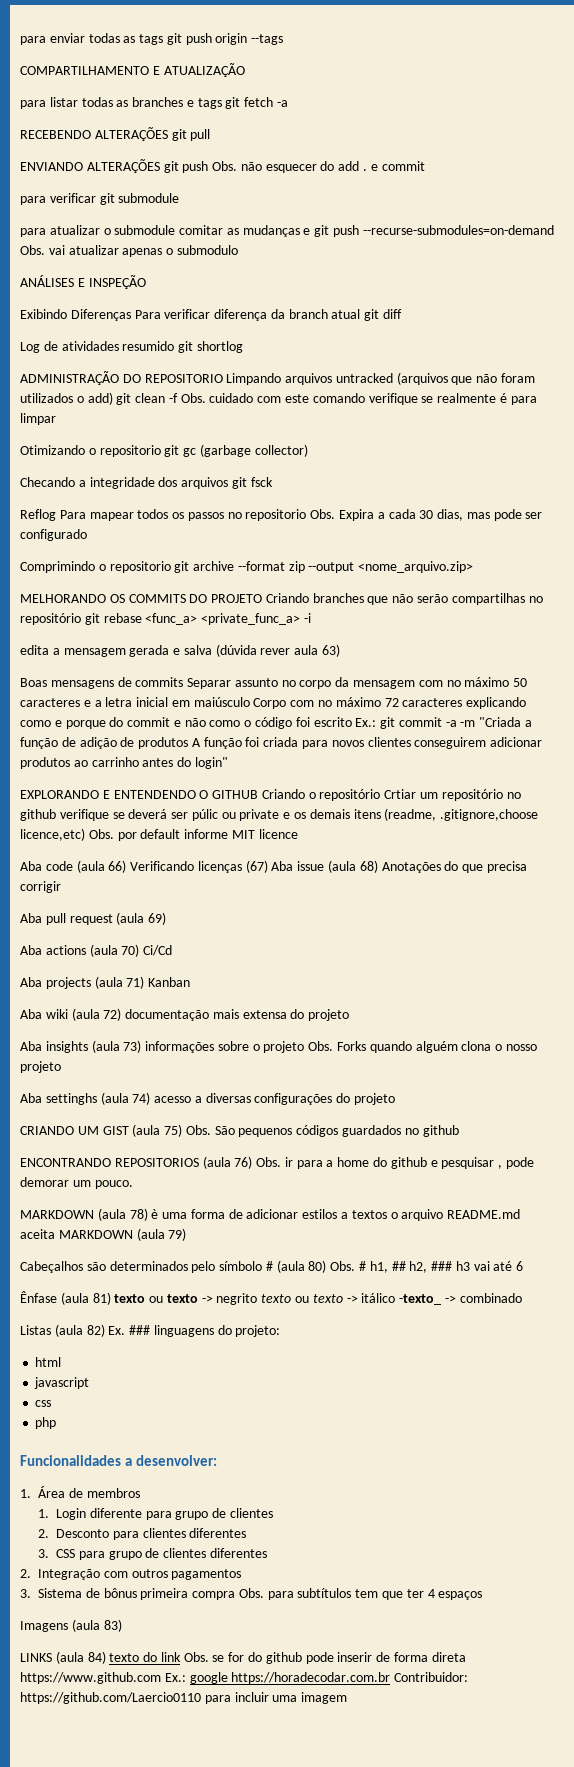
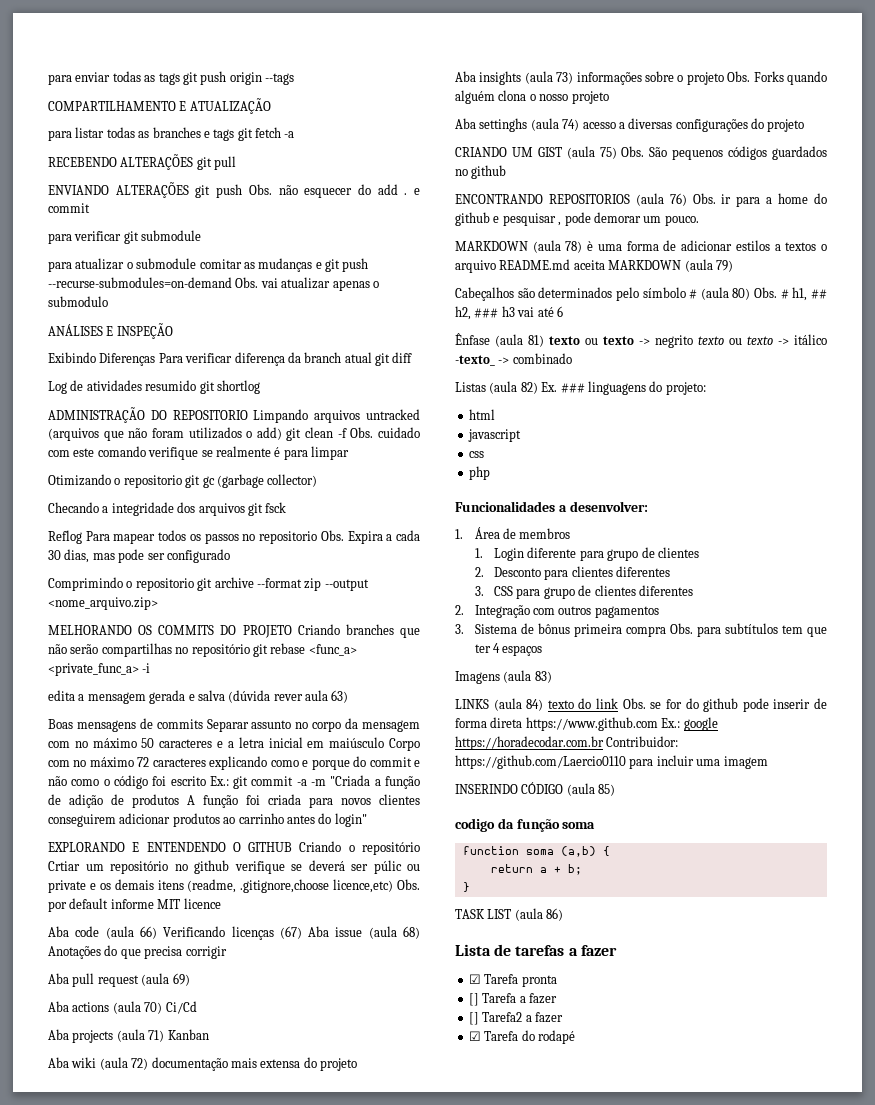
+ INSERINDO CÓDIGO (aula 85)
+ codigo da função soma
+ function soma (a,b) {
+ return a + b;
+ }
+ TASK LIST (aula 86)
+ Lista de tarefas a fazer
+ ☑ Tarefa pronta
+ [] Tarefa a fazer
+ [] Tarefa2 a fazer
+ ☑ Tarefa do rodapé

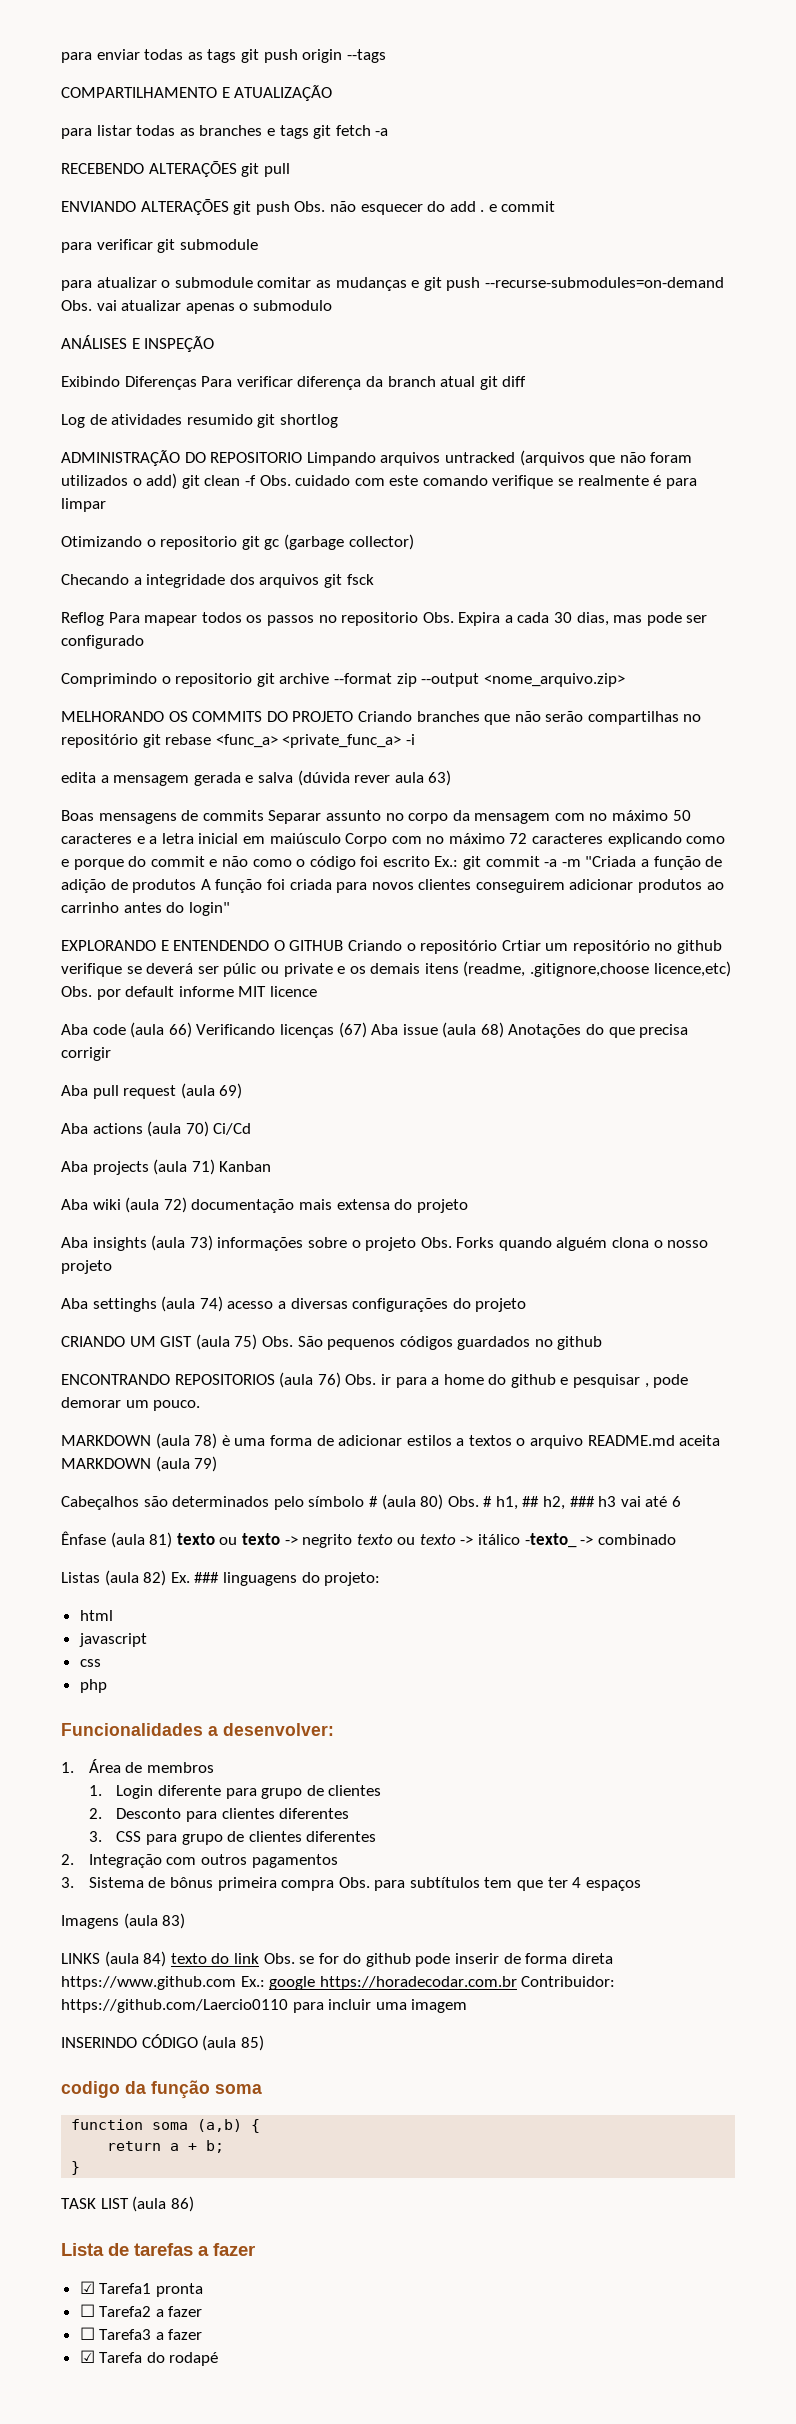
- ☑ Tarefa pronta
+ ☑ Tarefa1 pronta
- [] Tarefa a fazer
- [] Tarefa2 a fazer
+ ☐ Tarefa2 a fazer
+ ☐ Tarefa3 a fazer

